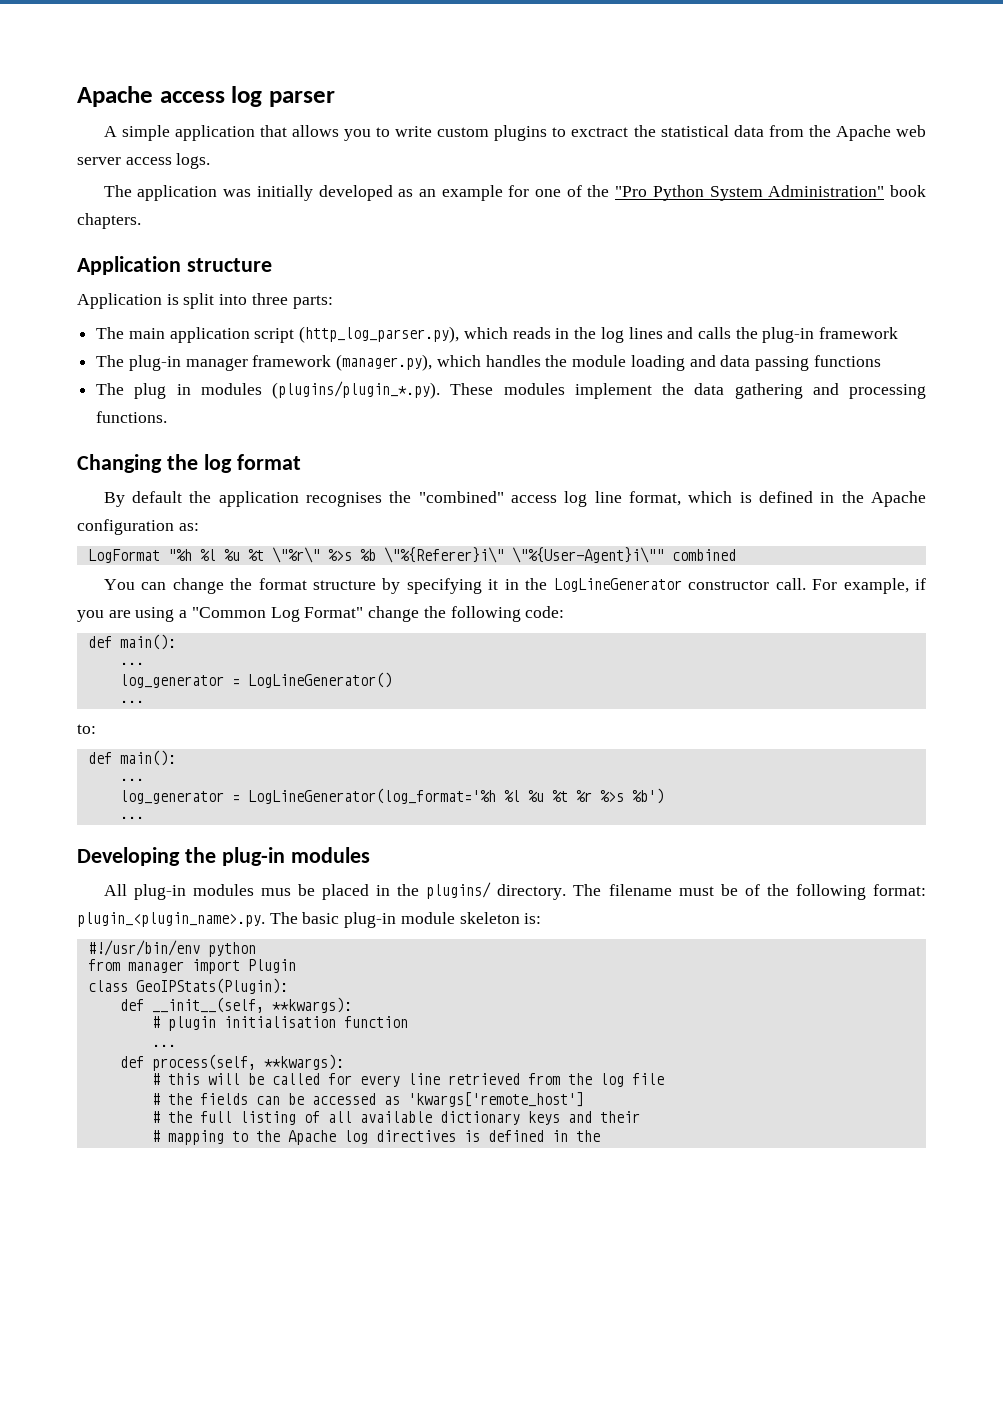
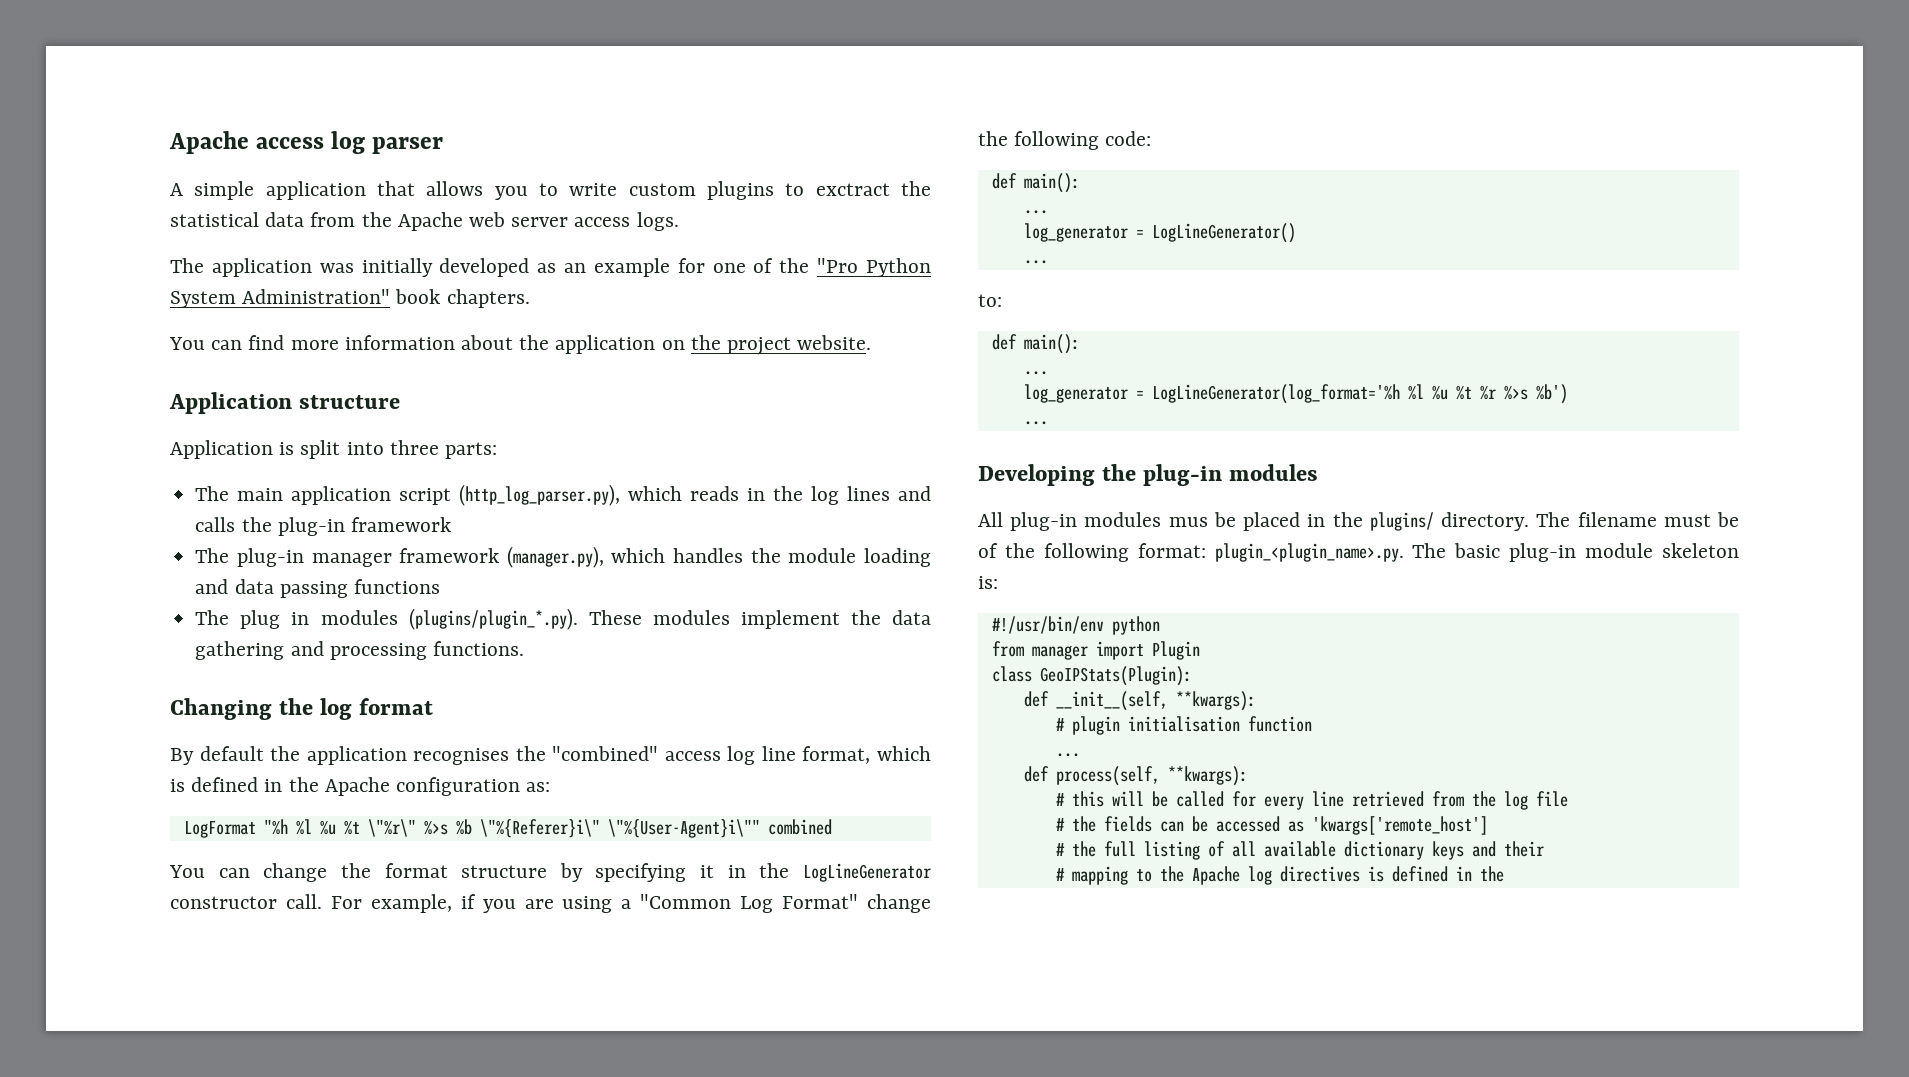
+ You can find more information about the application on the project website.

